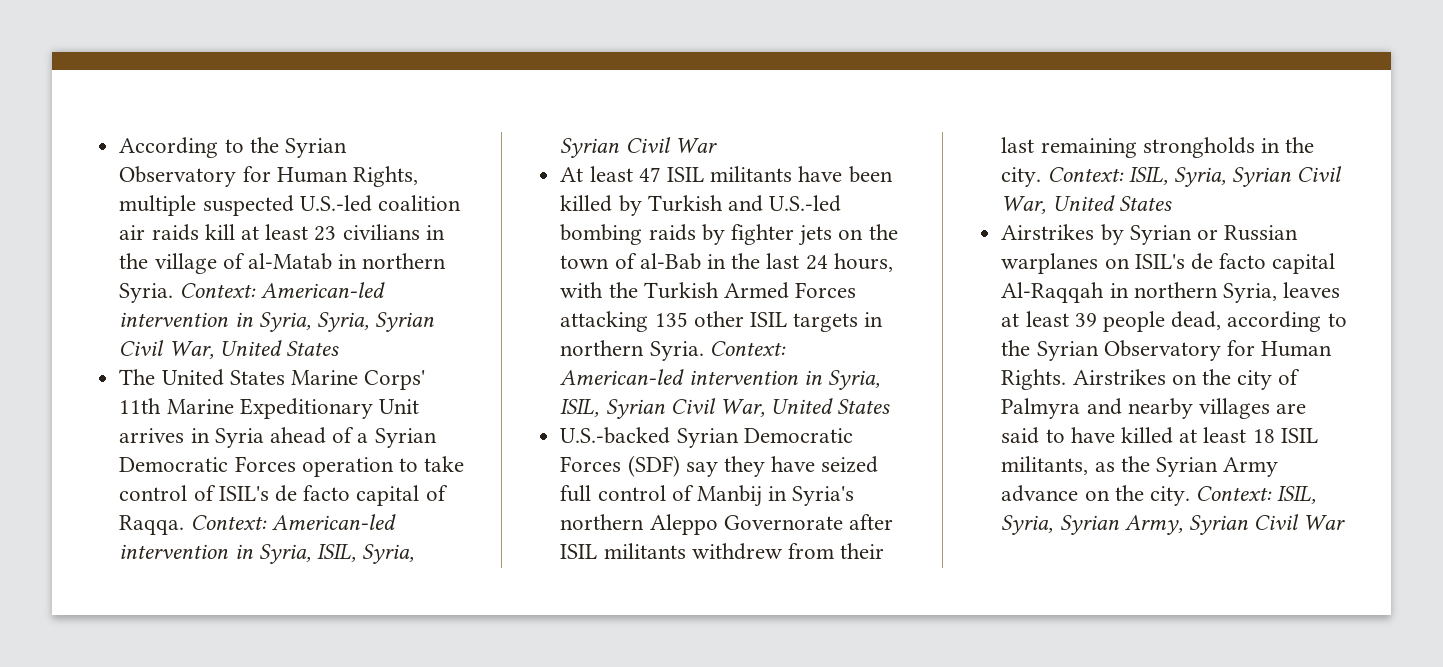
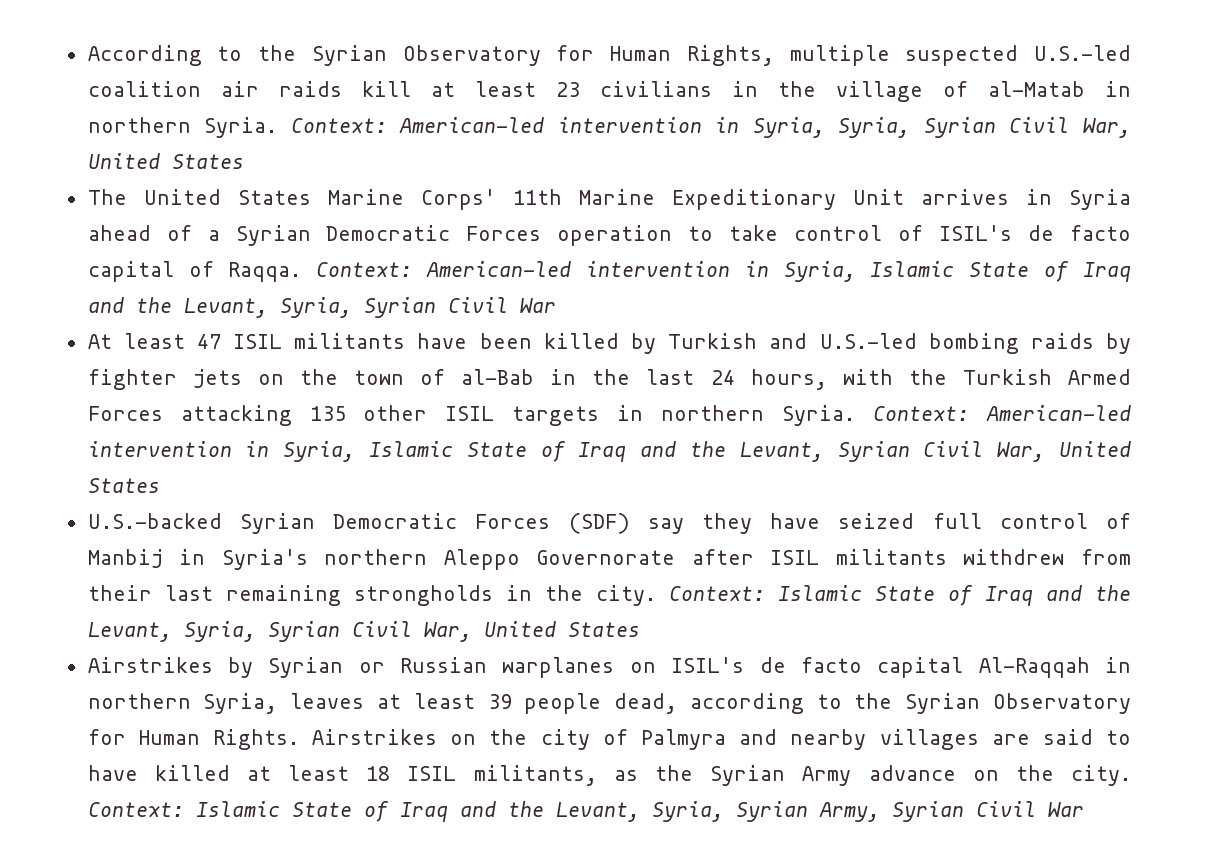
- Context: American-led intervention in Syria, ISIL, Syria, Syrian Civil War
+ Context: American-led intervention in Syria, Islamic State of Iraq and the Levant, Syria, Syrian Civil War
- Context: American-led intervention in Syria, ISIL, Syrian Civil War, United States
+ Context: American-led intervention in Syria, Islamic State of Iraq and the Levant, Syrian Civil War, United States
- Context: ISIL, Syria, Syrian Civil War, United States
+ Context: Islamic State of Iraq and the Levant, Syria, Syrian Civil War, United States
- Context: ISIL, Syria, Syrian Army, Syrian Civil War
+ Context: Islamic State of Iraq and the Levant, Syria, Syrian Army, Syrian Civil War

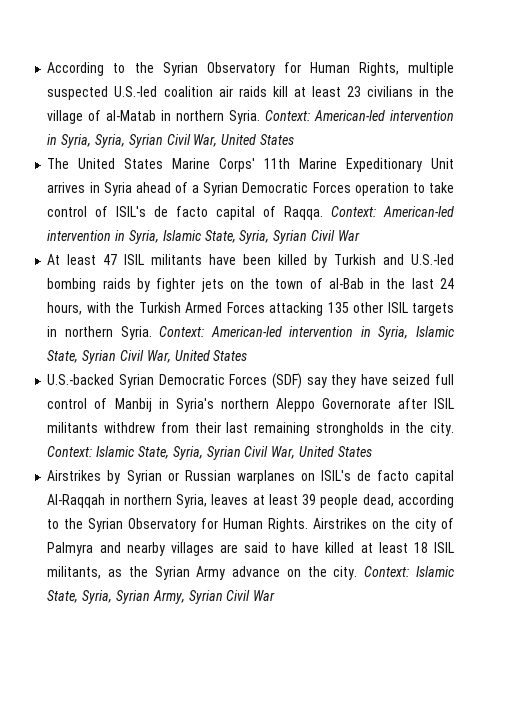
- Context: American-led intervention in Syria, Islamic State of Iraq and the Levant, Syria, Syrian Civil War
+ Context: American-led intervention in Syria, Islamic State, Syria, Syrian Civil War
- Context: American-led intervention in Syria, Islamic State of Iraq and the Levant, Syrian Civil War, United States
+ Context: American-led intervention in Syria, Islamic State, Syrian Civil War, United States
- Context: Islamic State of Iraq and the Levant, Syria, Syrian Civil War, United States
+ Context: Islamic State, Syria, Syrian Civil War, United States
- Context: Islamic State of Iraq and the Levant, Syria, Syrian Army, Syrian Civil War
+ Context: Islamic State, Syria, Syrian Army, Syrian Civil War

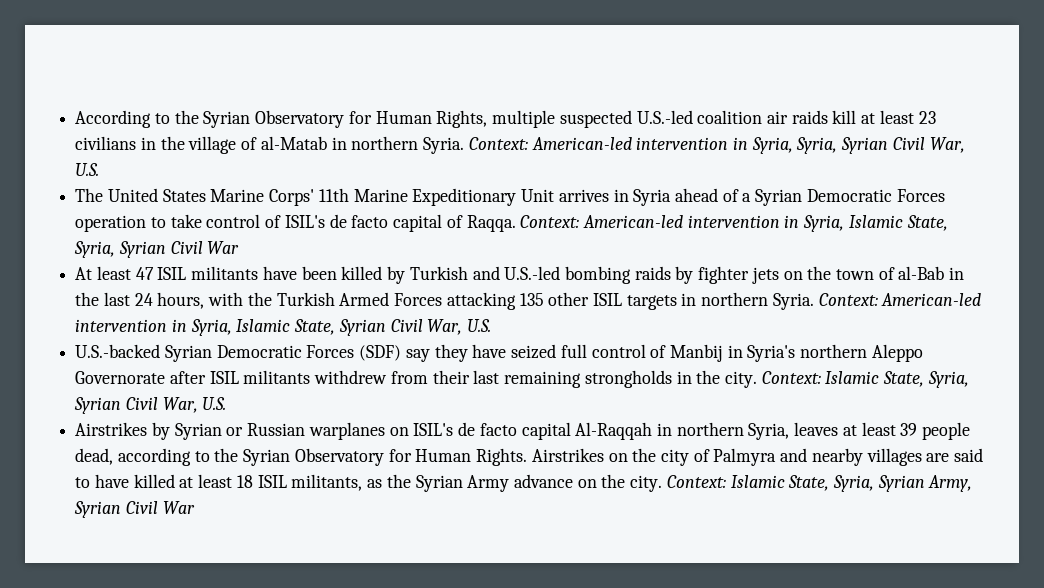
- Context: American-led intervention in Syria, Syria, Syrian Civil War, United States
+ Context: American-led intervention in Syria, Syria, Syrian Civil War, U.S.
- Context: American-led intervention in Syria, Islamic State, Syrian Civil War, United States
+ Context: American-led intervention in Syria, Islamic State, Syrian Civil War, U.S.
- Context: Islamic State, Syria, Syrian Civil War, United States
+ Context: Islamic State, Syria, Syrian Civil War, U.S.

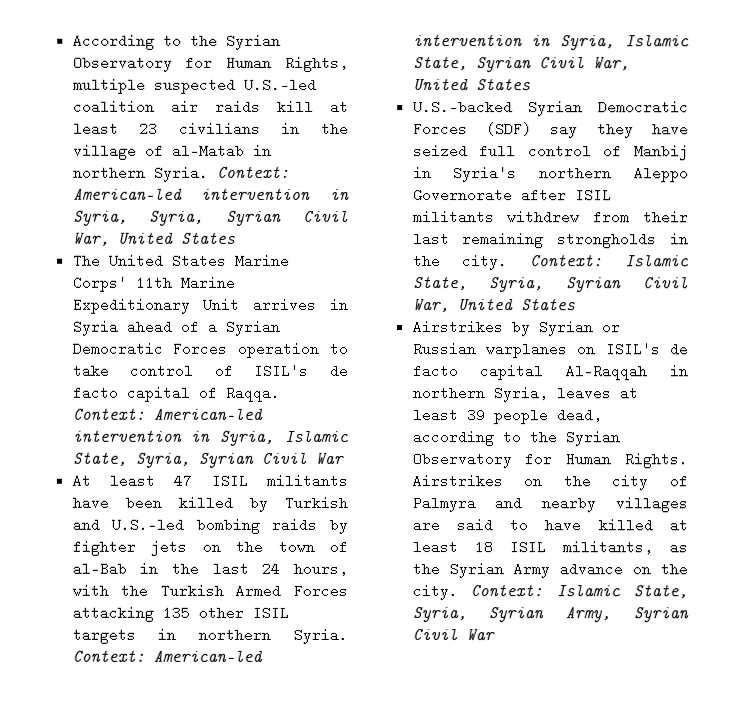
- Context: American-led intervention in Syria, Syria, Syrian Civil War, U.S.
+ Context: American-led intervention in Syria, Syria, Syrian Civil War, United States
- Context: American-led intervention in Syria, Islamic State, Syrian Civil War, U.S.
+ Context: American-led intervention in Syria, Islamic State, Syrian Civil War, United States
- Context: Islamic State, Syria, Syrian Civil War, U.S.
+ Context: Islamic State, Syria, Syrian Civil War, United States

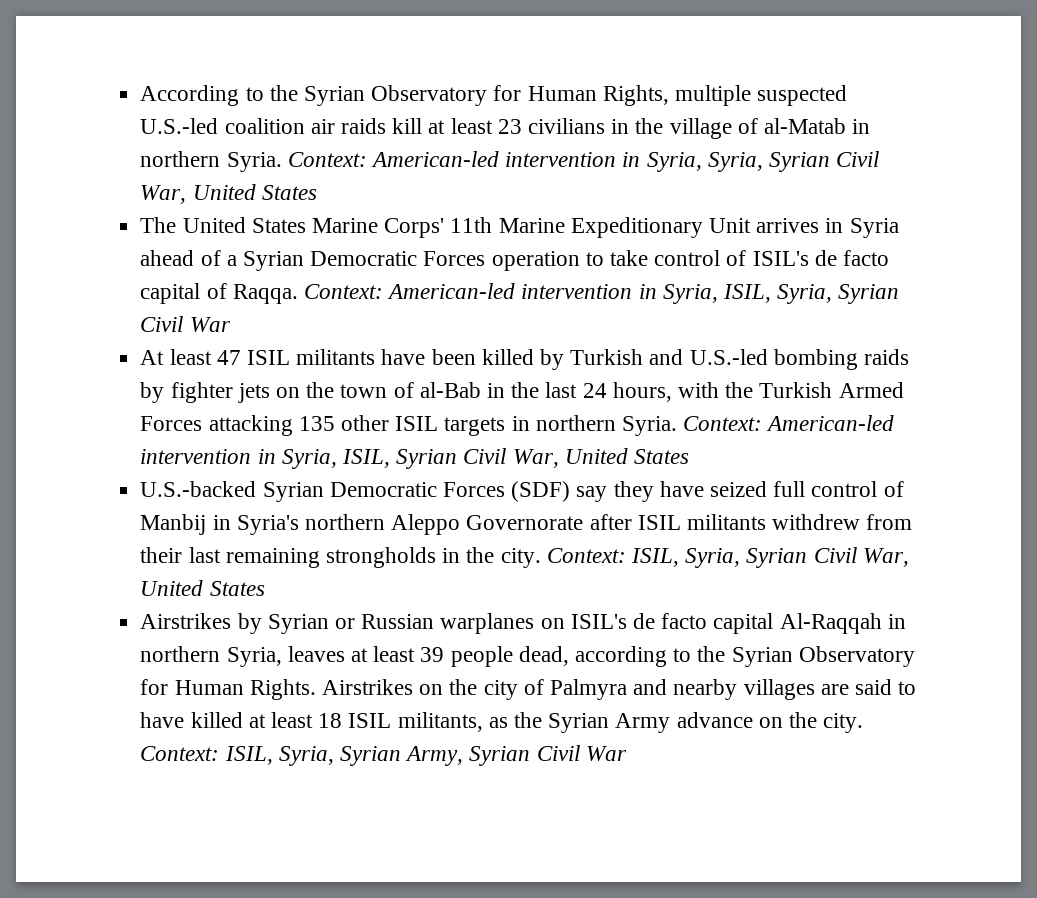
- Context: American-led intervention in Syria, Islamic State, Syria, Syrian Civil War
+ Context: American-led intervention in Syria, ISIL, Syria, Syrian Civil War
- Context: American-led intervention in Syria, Islamic State, Syrian Civil War, United States
+ Context: American-led intervention in Syria, ISIL, Syrian Civil War, United States
- Context: Islamic State, Syria, Syrian Civil War, United States
+ Context: ISIL, Syria, Syrian Civil War, United States
- Context: Islamic State, Syria, Syrian Army, Syrian Civil War
+ Context: ISIL, Syria, Syrian Army, Syrian Civil War

